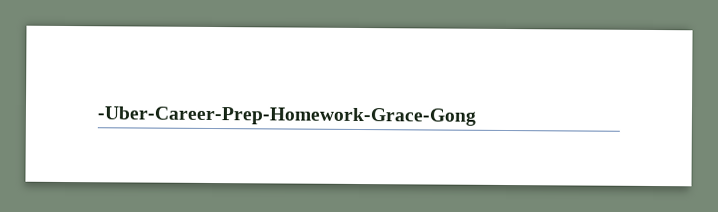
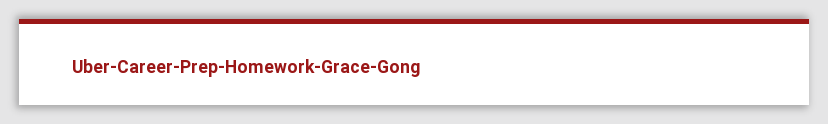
- -Uber-Career-Prep-Homework-Grace-Gong
+ Uber-Career-Prep-Homework-Grace-Gong

